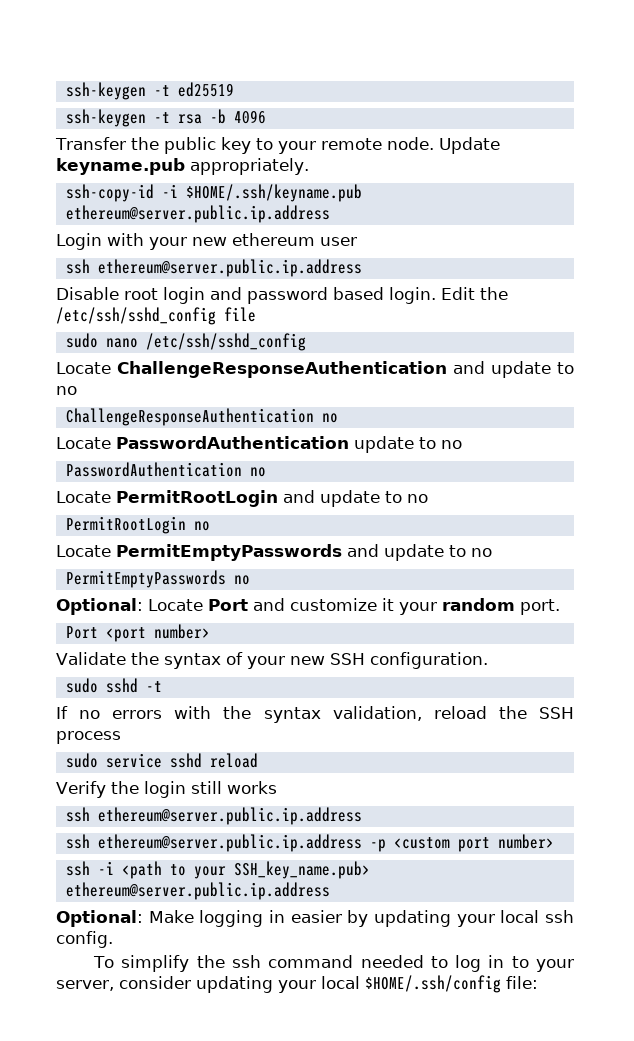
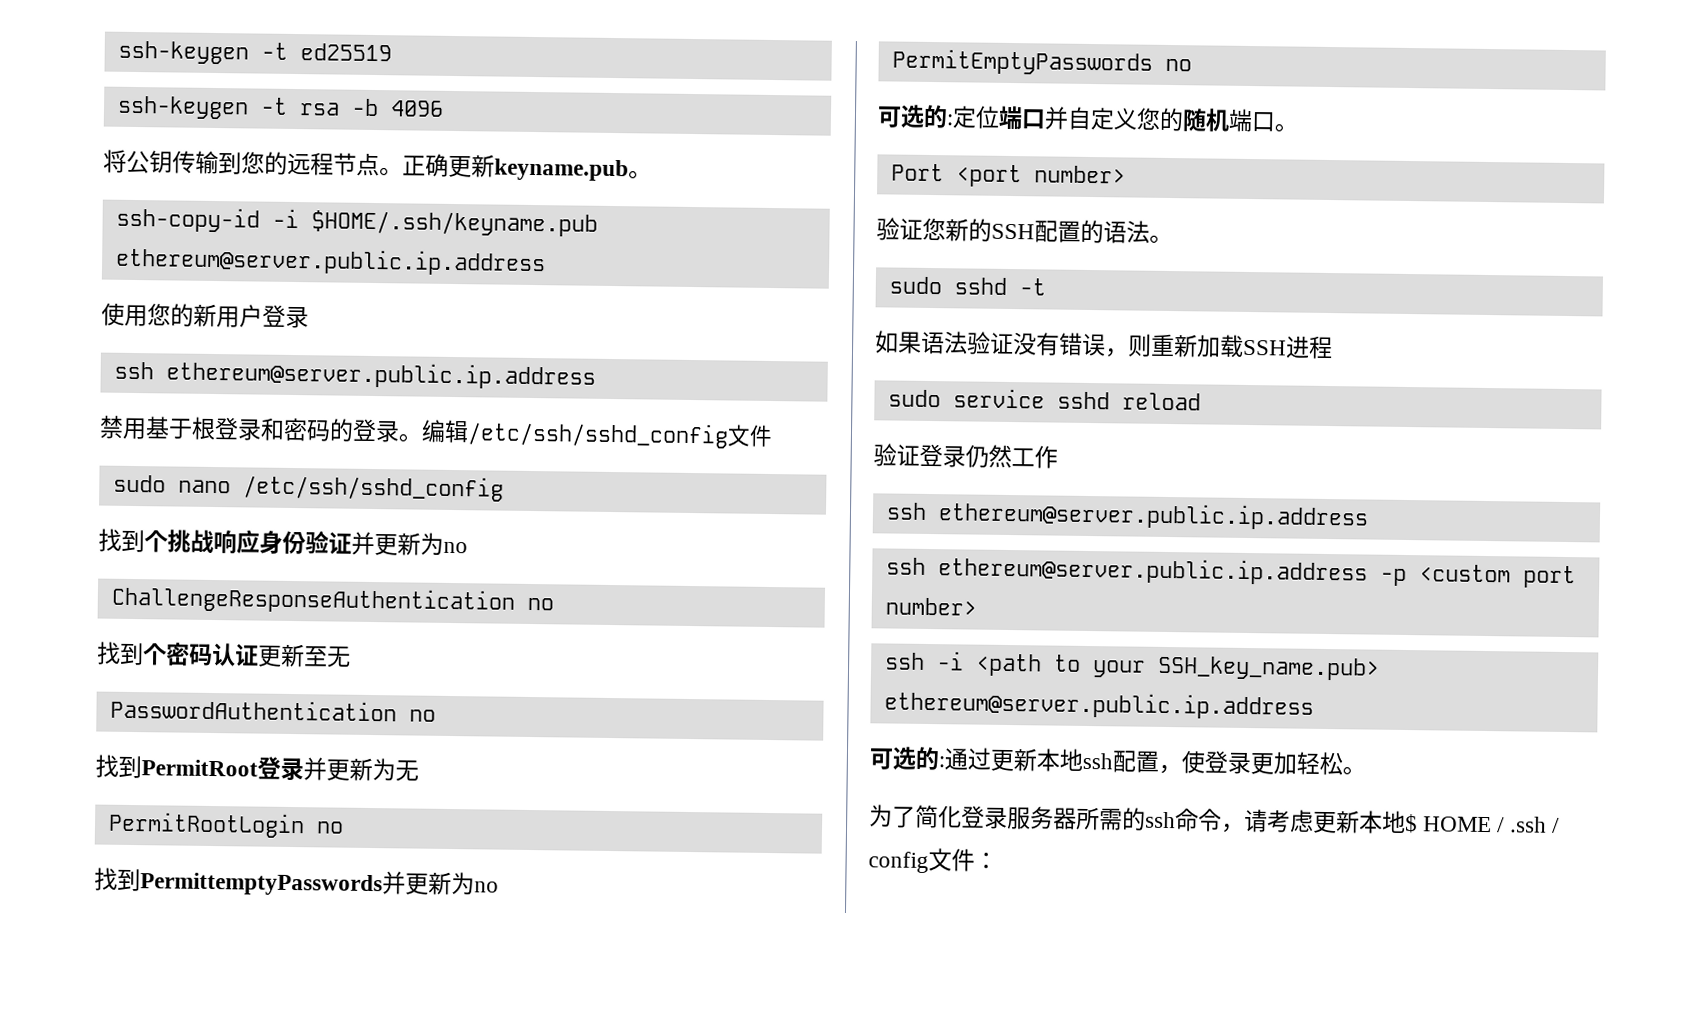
- Transfer the public key to your remote node. Update keyname.pub appropriately.
+ 将公钥传输到您的远程节点。正确更新keyname.pub。
  ssh-copy-id -i $HOME/.ssh/keyname.pub ethereum@server.public.ip.address
- Login with your new ethereum user
+ 使用您的新用户登录
  ssh ethereum@server.public.ip.address
- Disable root login and password based login. Edit the /etc/ssh/sshd_config file
+ 禁用基于根登录和密码的登录。编辑/etc/ssh/sshd_config文件
  sudo nano /etc/ssh/sshd_config
- Locate ChallengeResponseAuthentication and update to no
+ 找到个挑战响应身份验证并更新为no
  ChallengeResponseAuthentication no
- Locate PasswordAuthentication update to no
+ 找到个密码认证更新至无
  PasswordAuthentication no
- Locate PermitRootLogin and update to no
+ 找到PermitRoot登录并更新为无
  PermitRootLogin no
- Locate PermitEmptyPasswords and update to no
+ 找到PermittemptyPasswords并更新为no
  PermitEmptyPasswords no
- Optional: Locate Port and customize it your random port.
+ 可选的:定位端口并自定义您的随机端口。
  Port <port number>
- Validate the syntax of your new SSH configuration.
+ 验证您新的SSH配置的语法。
  sudo sshd -t
- If no errors with the syntax validation, reload the SSH process
+ 如果语法验证没有错误，则重新加载SSH进程
- Verify the login still works
+ 验证登录仍然工作
- Optional: Make logging in easier by updating your local ssh config.
- To simplify the ssh command needed to log in to your server, consider updating your local $HOME/.ssh/config file:
+ 可选的:通过更新本地ssh配置，使登录更加轻松。
+ 为了简化登录服务器所需的ssh命令，请考虑更新本地$ HOME / .ssh / config文件：

